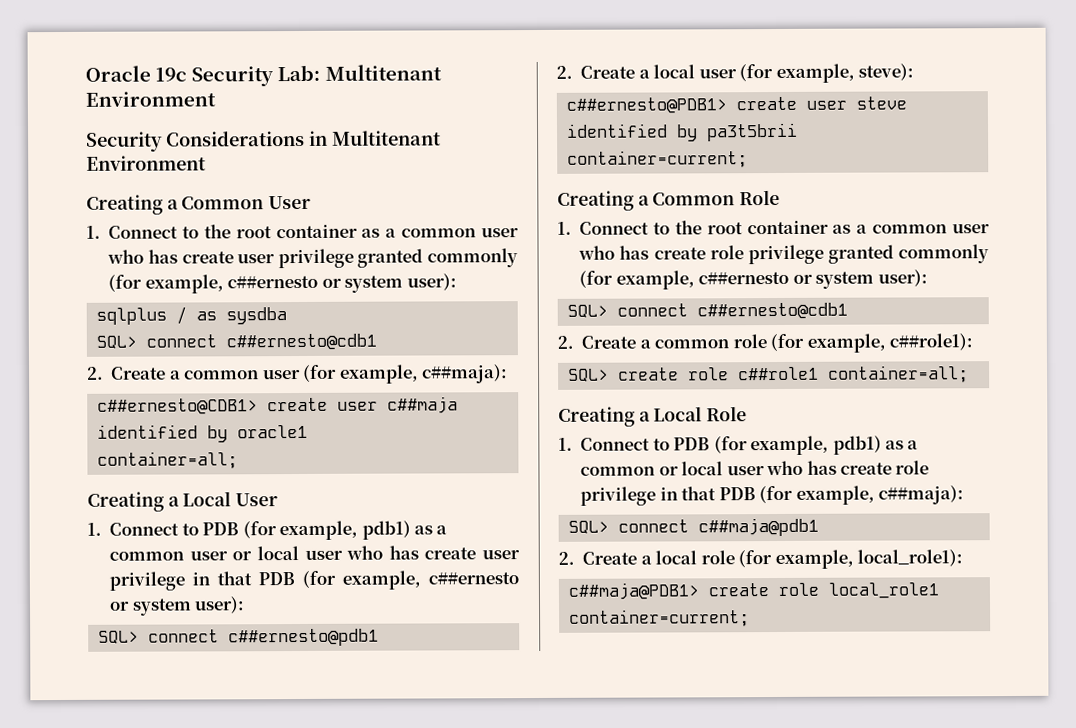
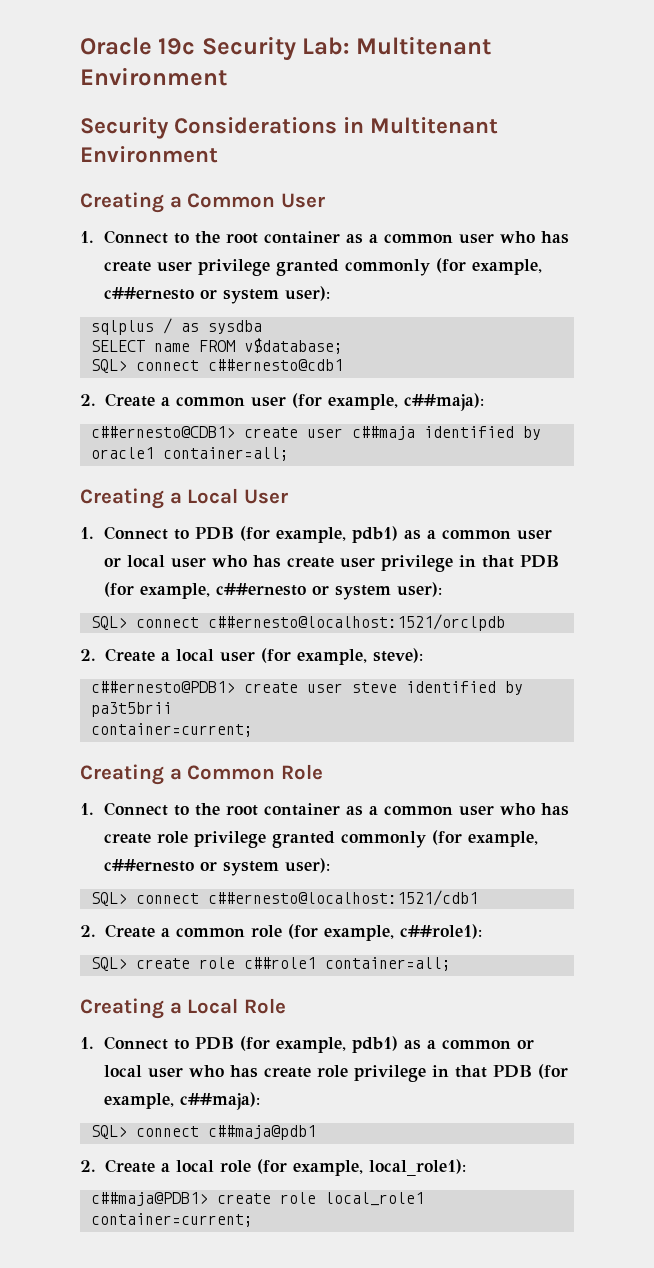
+ SELECT name FROM v$database;
- c##ernesto@CDB1> create user c##maja identified by oracle1
- container=all;
+ c##ernesto@CDB1> create user c##maja identified by oracle1 container=all;
- SQL> connect c##ernesto@pdb1
+ SQL> connect c##ernesto@localhost:1521/orclpdb
  1. Connect to the root container as a common user who has create role privilege granted commonly (for example, c##ernesto or system user):
- SQL> connect c##ernesto@cdb1
+ SQL> connect c##ernesto@localhost:1521/cdb1

